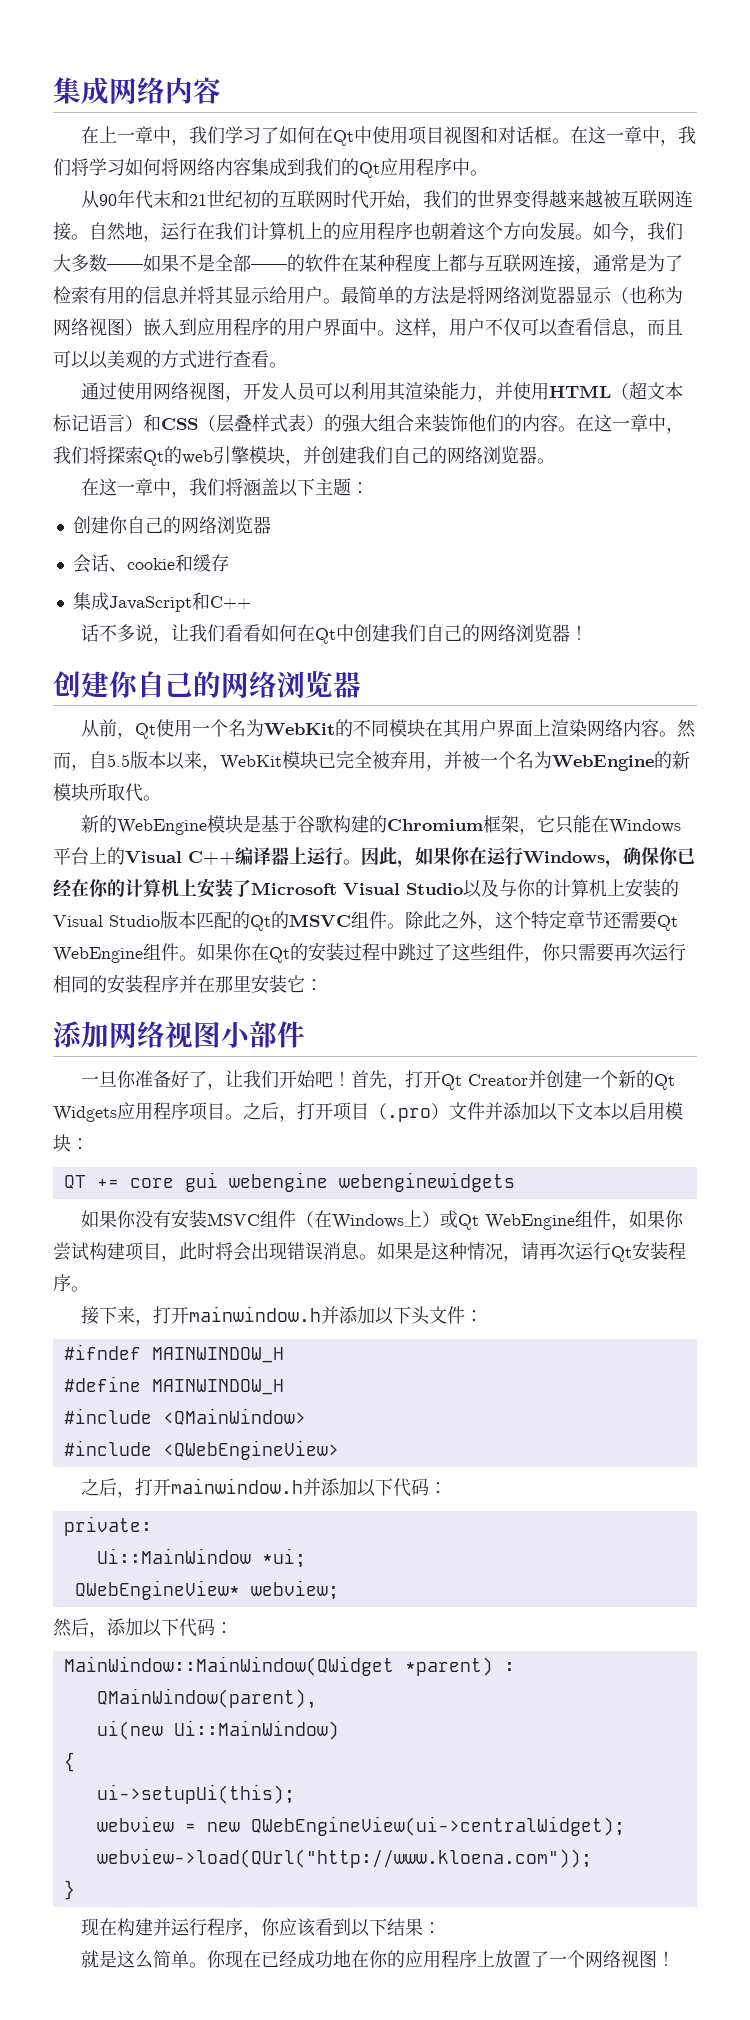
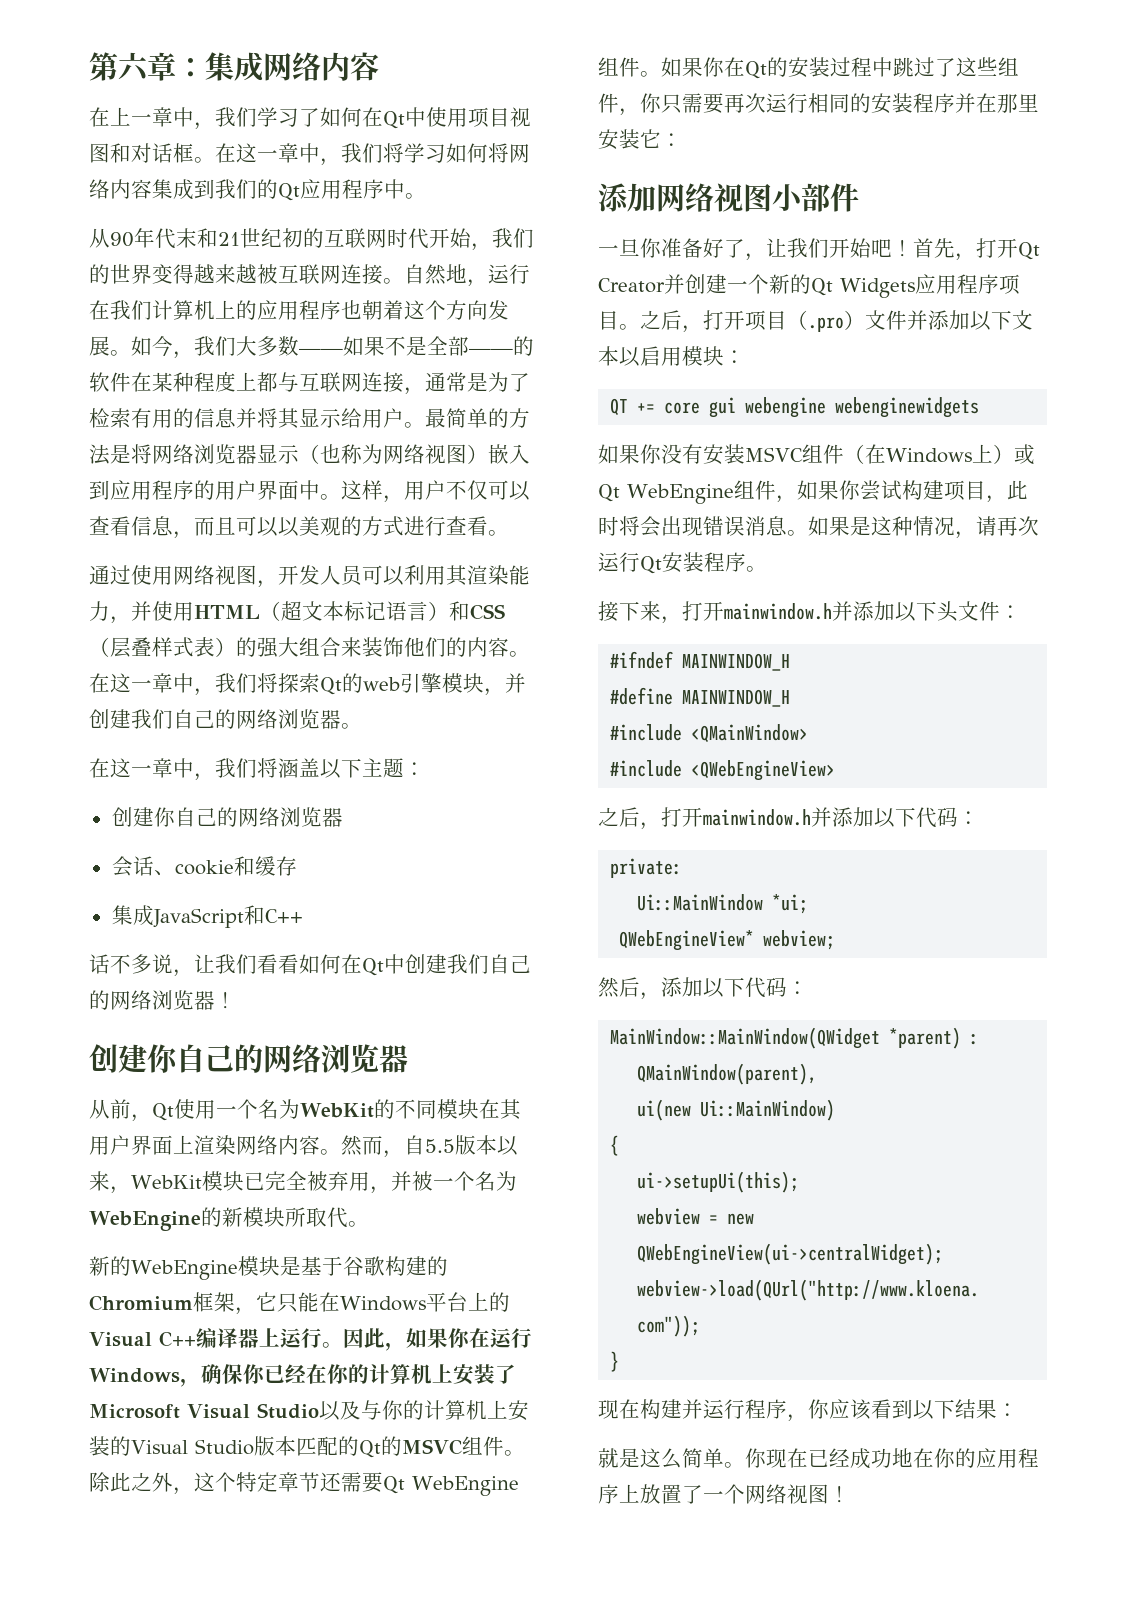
- 集成网络内容
+ 第六章：集成网络内容

